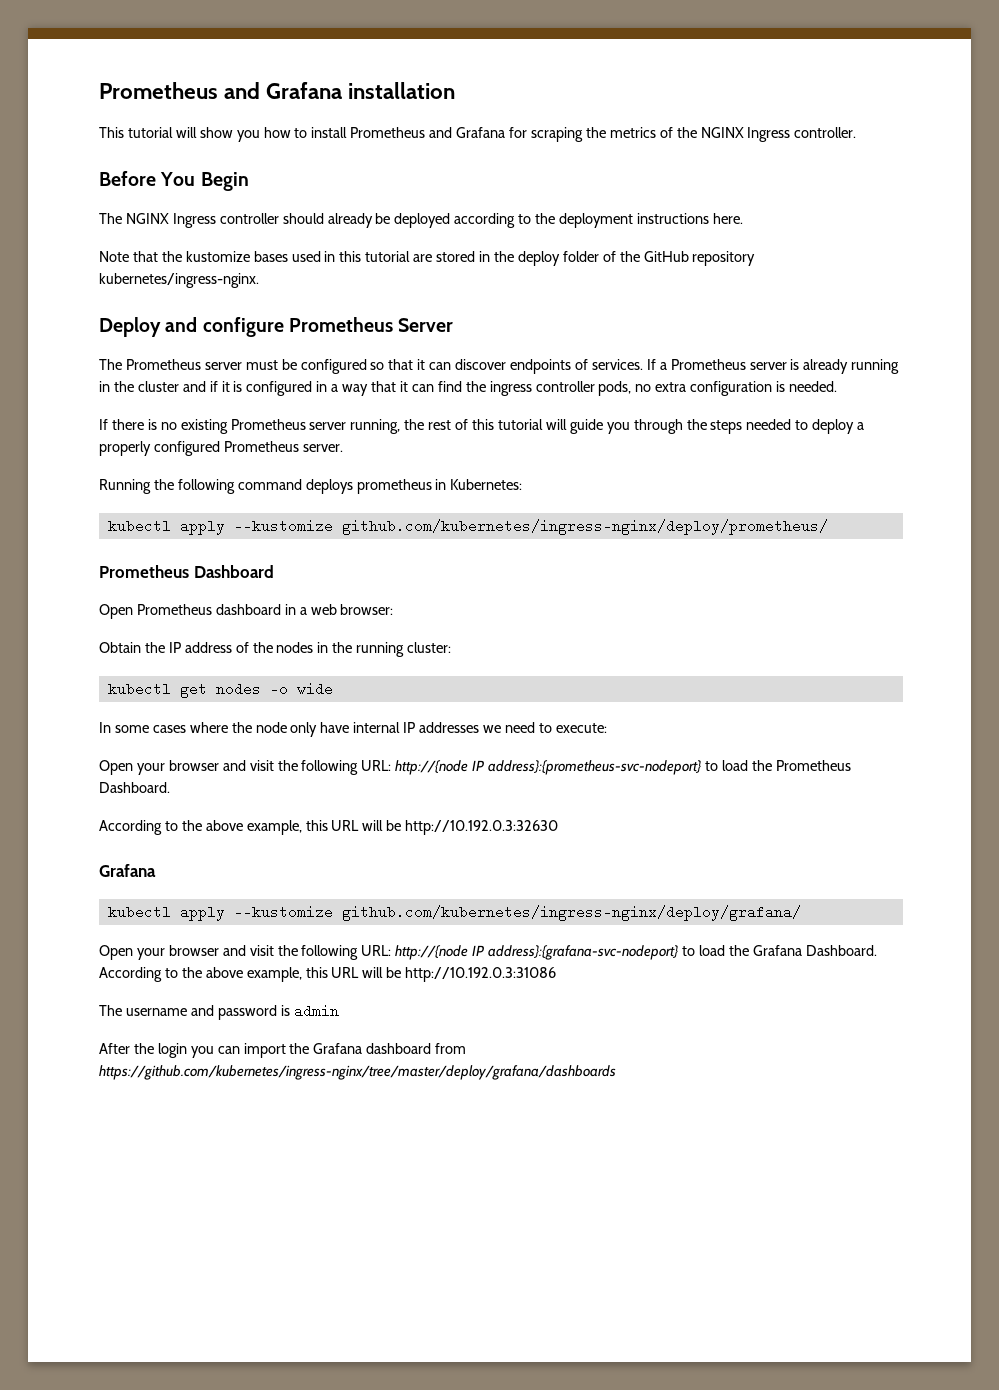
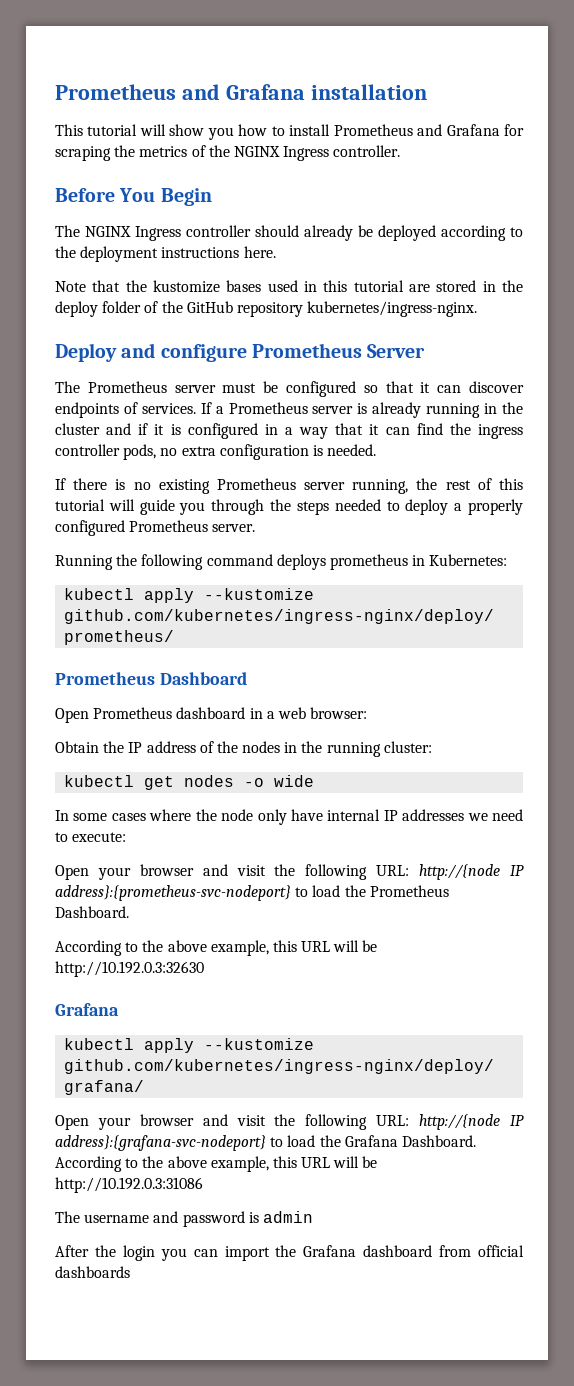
- After the login you can import the Grafana dashboard from https://github.com/kubernetes/ingress-nginx/tree/master/deploy/grafana/dashboards
+ After the login you can import the Grafana dashboard from official dashboards

